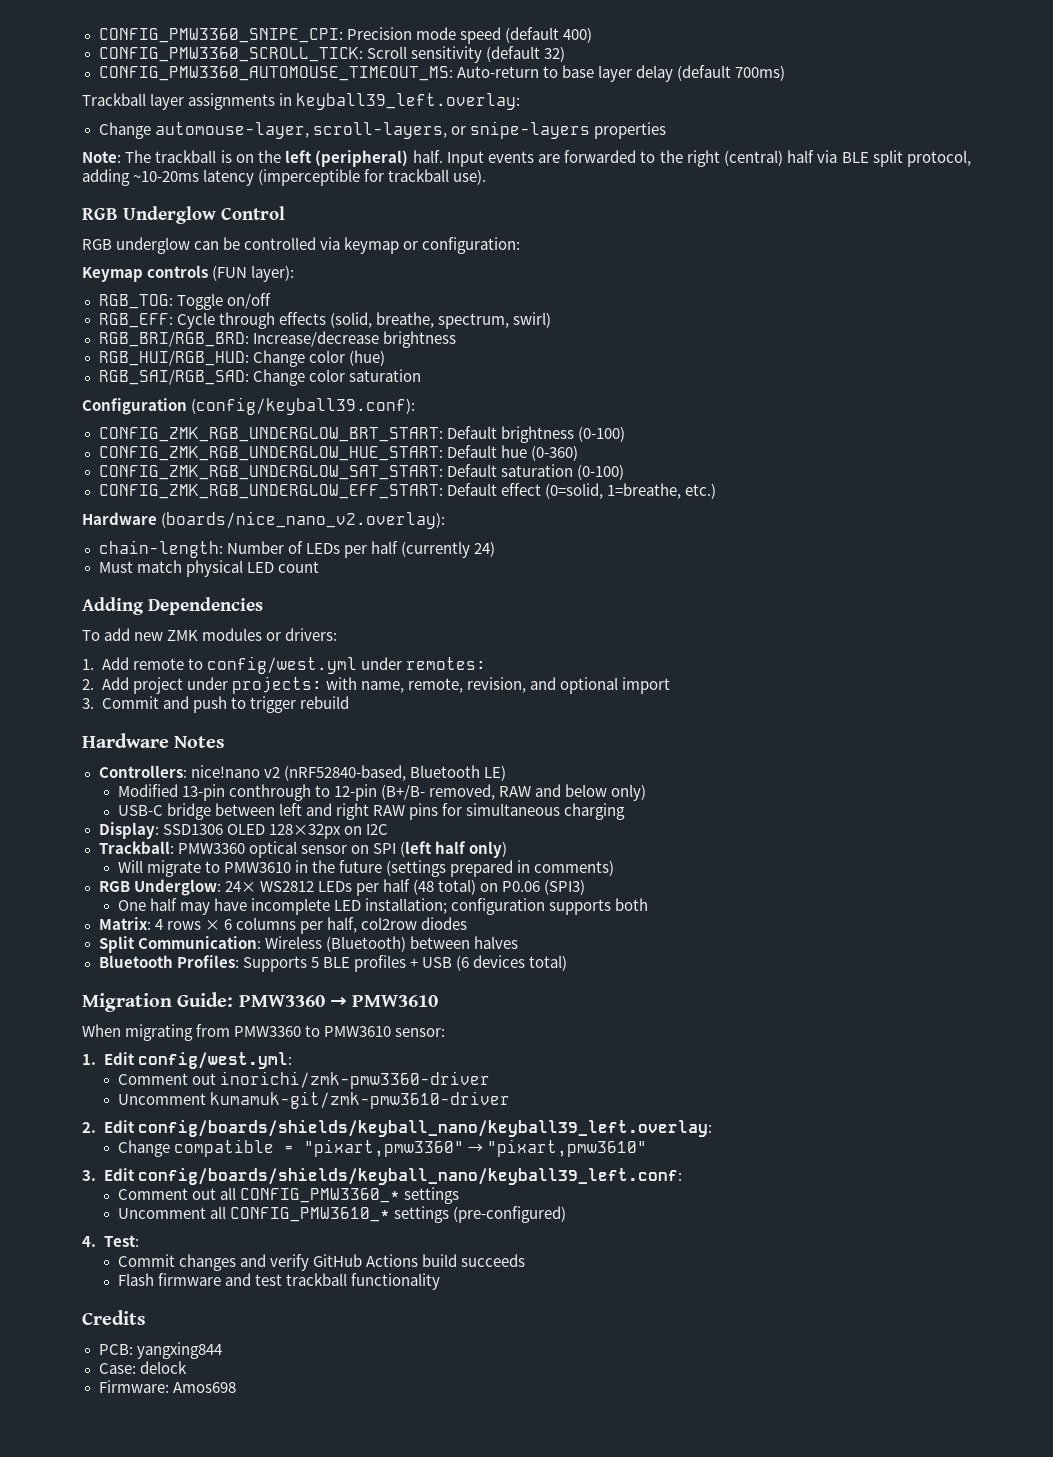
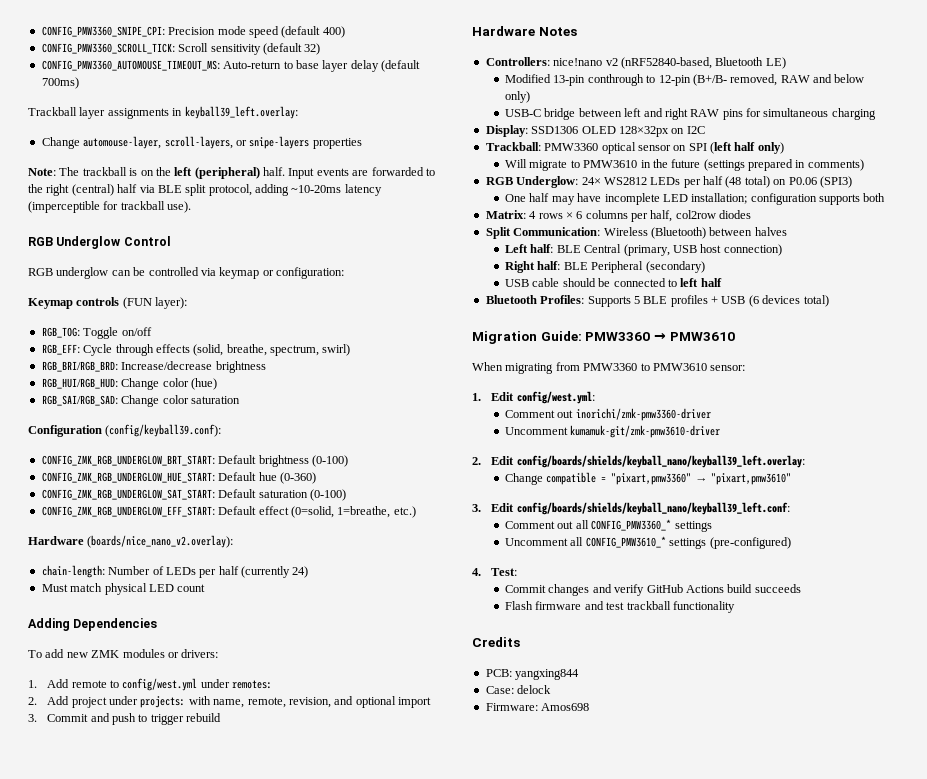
+ Left half: BLE Central (primary, USB host connection)
+ Right half: BLE Peripheral (secondary)
+ USB cable should be connected to left half

